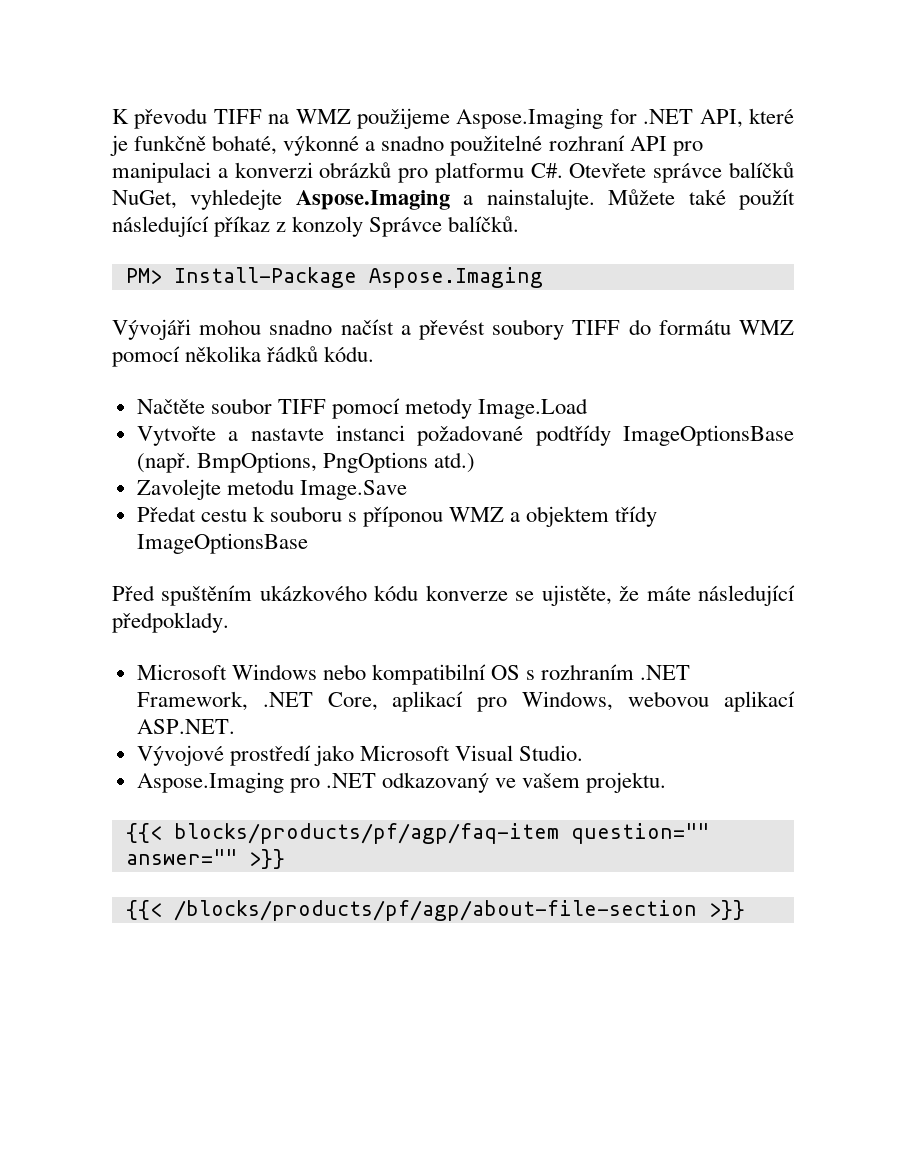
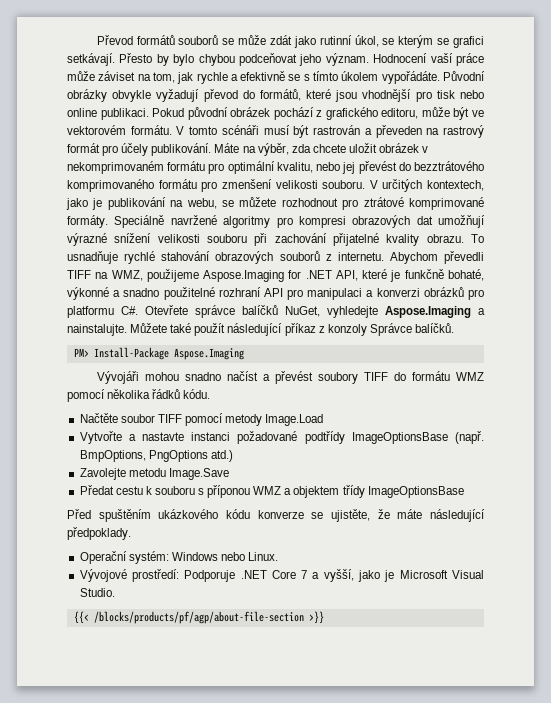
- K převodu TIFF na WMZ použijeme Aspose.Imaging for .NET API, které je funkčně bohaté, výkonné a snadno použitelné rozhraní API pro manipulaci a konverzi obrázků pro platformu C#. Otevřete správce balíčků NuGet, vyhledejte Aspose.Imaging a nainstalujte.
+ Převod formátů souborů se může zdát jako rutinní úkol, se kterým se grafici setkávají. Přesto by bylo chybou podceňovat jeho význam. Hodnocení vaší práce může záviset na tom, jak rychle a efektivně se s tímto úkolem vypořádáte. Původní obrázky obvykle vyžadují převod do formátů, které jsou vhodnější pro tisk nebo online publikaci. Pokud původní obrázek pochází z grafického editoru, může být ve vektorovém formátu. V tomto scénáři musí být rastrován a převeden na rastrový formát pro účely publikování. Máte na výběr, zda chcete uložit obrázek v nekomprimovaném formátu pro optimální kvalitu, nebo jej převést do bezztrátového komprimovaného formátu pro zmenšení velikosti souboru. V určitých kontextech, jako je publikování na webu, se můžete rozhodnout pro ztrátové komprimované formáty. Speciálně navržené algoritmy pro kompresi obrazových dat umožňují výrazné snížení velikosti souboru při zachování přijatelné kvality obrazu. To usnadňuje rychlé stahování obrazových souborů z internetu. Abychom převedli TIFF na WMZ, použijeme Aspose.Imaging for .NET API, které je funkčně bohaté, výkonné a snadno použitelné rozhraní API pro manipulaci a konverzi obrázků pro platformu C#. Otevřete správce balíčků NuGet, vyhledejte Aspose.Imaging a nainstalujte.
- Microsoft Windows nebo kompatibilní OS s rozhraním .NET Framework, .NET Core, aplikací pro Windows, webovou aplikací ASP.NET.
- Vývojové prostředí jako Microsoft Visual Studio.
- Aspose.Imaging pro .NET odkazovaný ve vašem projektu.
- {{< blocks/products/pf/agp/faq-item question="" answer="" >}}
+ Operační systém: Windows nebo Linux.
+ Vývojové prostředí: Podporuje .NET Core 7 a vyšší, jako je Microsoft Visual Studio.

